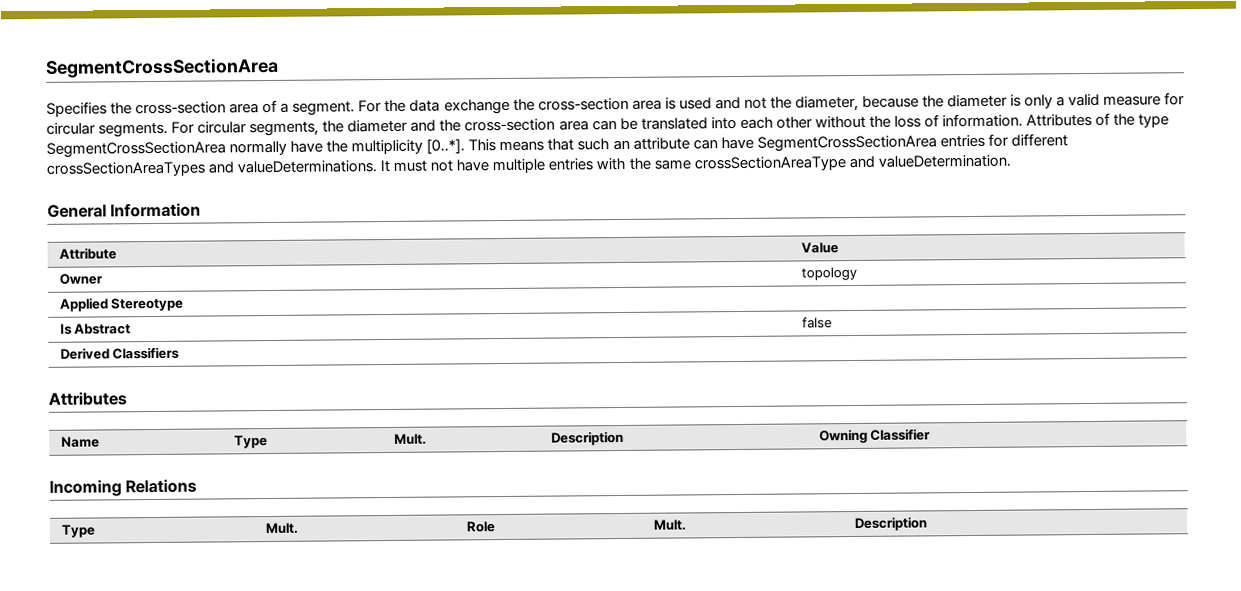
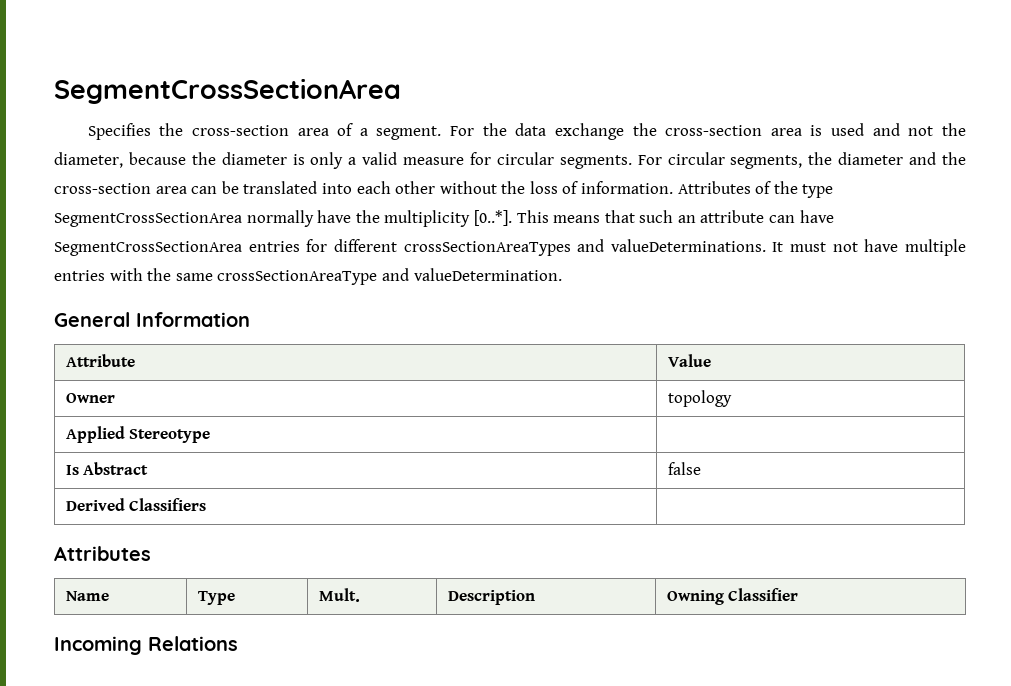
- Type | Mult. | Role | Mult. | Description

